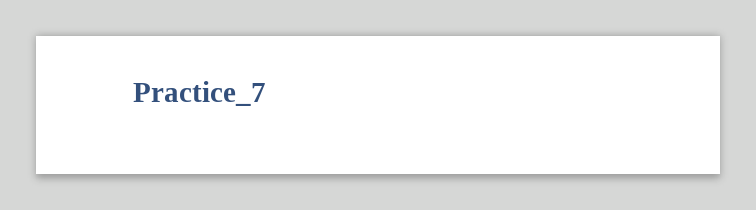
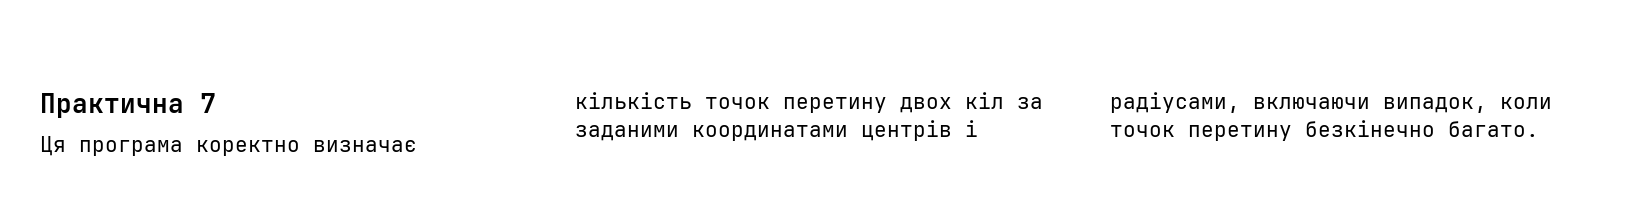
- Practice_7
+ Практична 7
+ Ця програма коректно визначає кількість точок перетину двох кіл за заданими координатами центрів і радіусами, включаючи випадок, коли точок перетину безкінечно багато.

